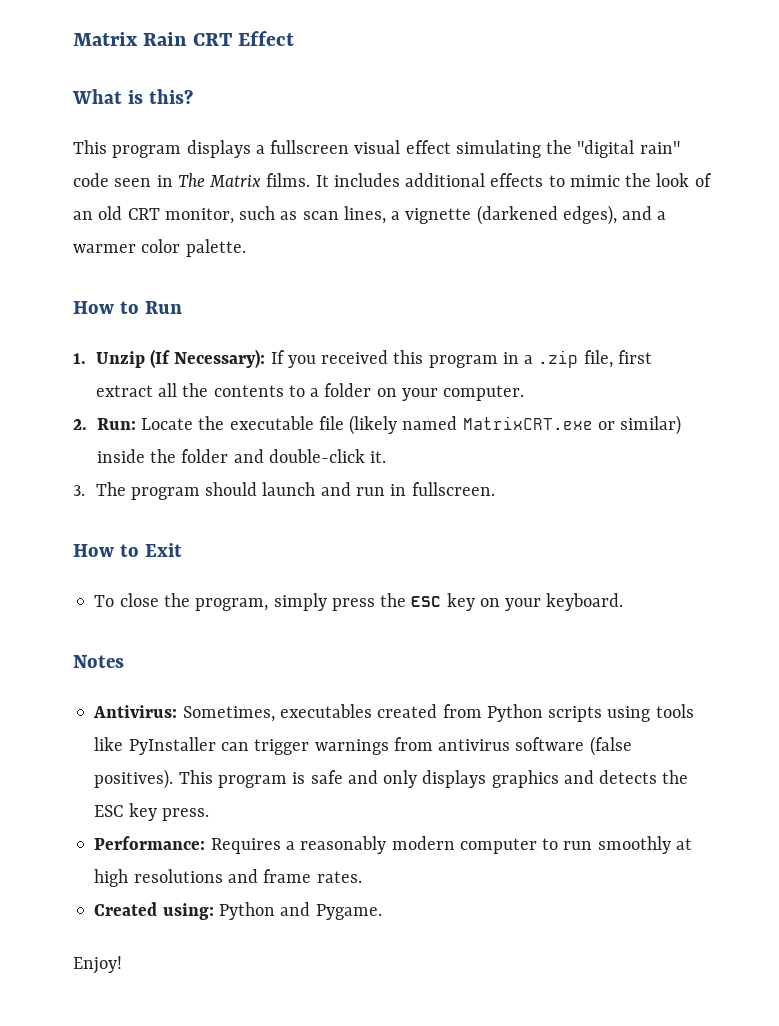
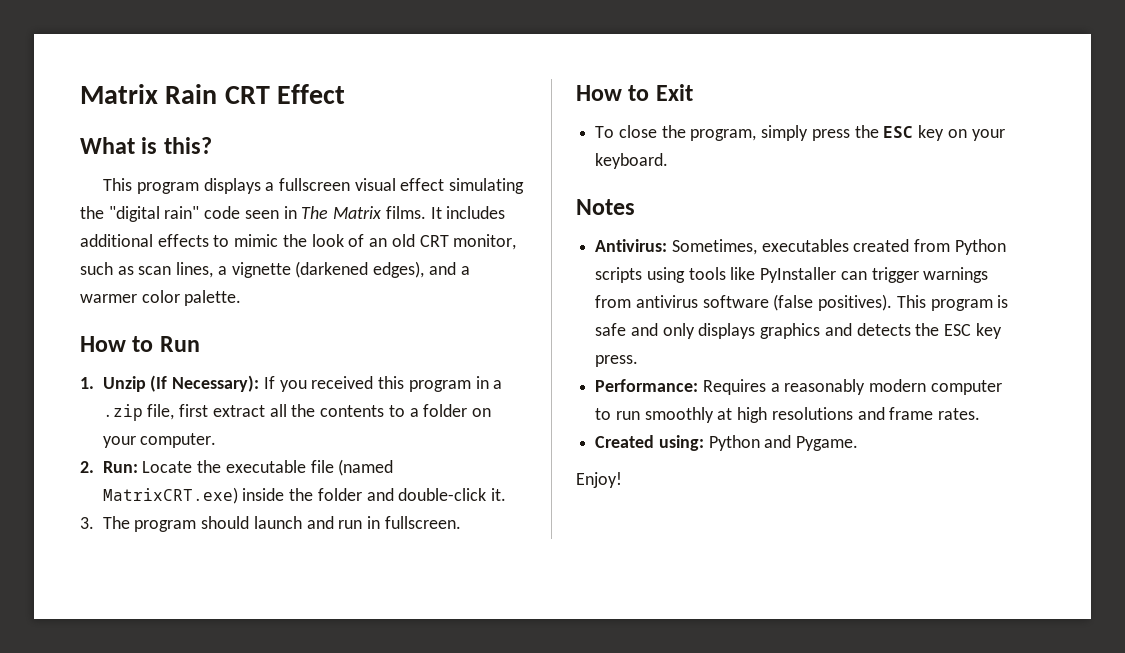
- 2. Run: Locate the executable file (likely named MatrixCRT.exe or similar) inside the folder and double-click it.
+ 2. Run: Locate the executable file (named MatrixCRT.exe) inside the folder and double-click it.

